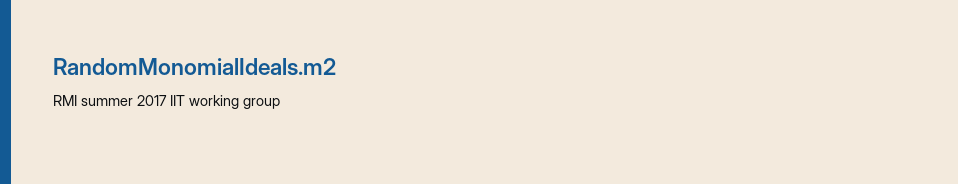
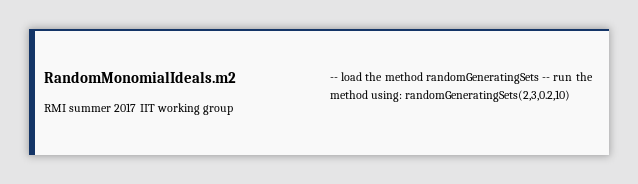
+ -- load the method randomGeneratingSets -- run the method using: randomGeneratingSets(2,3,0.2,10)

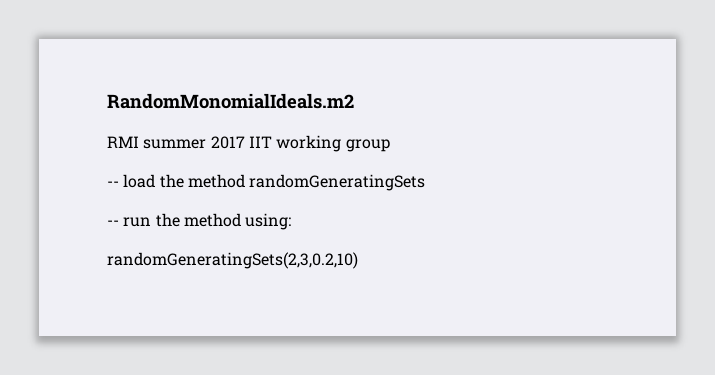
- -- load the method randomGeneratingSets -- run the method using: randomGeneratingSets(2,3,0.2,10)
+ -- load the method randomGeneratingSets
+ -- run the method using:
+ randomGeneratingSets(2,3,0.2,10)

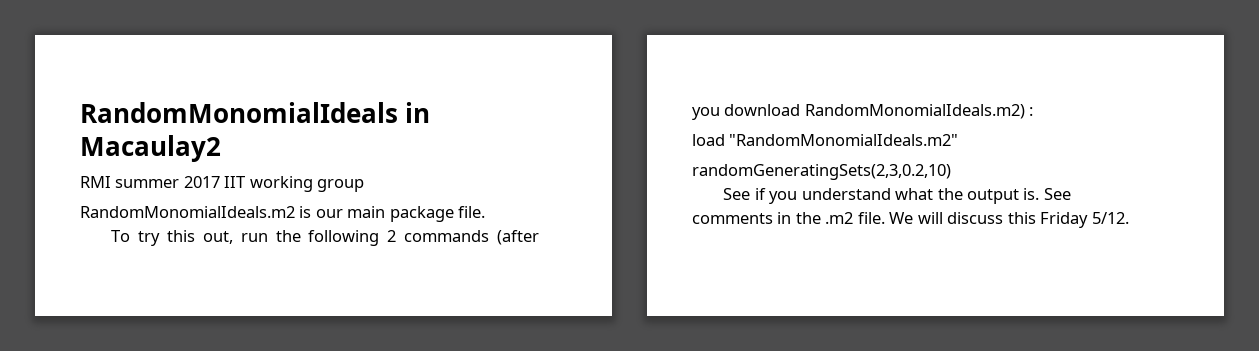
- RandomMonomialIdeals.m2
+ RandomMonomialIdeals in Macaulay2
- -- load the method randomGeneratingSets
- -- run the method using:
+ RandomMonomialIdeals.m2 is our main package file.
+ To try this out, run the following 2 commands (after you download RandomMonomialIdeals.m2) :
+ load "RandomMonomialIdeals.m2"
  randomGeneratingSets(2,3,0.2,10)
+ See if you understand what the output is. See comments in the .m2 file. We will discuss this Friday 5/12.

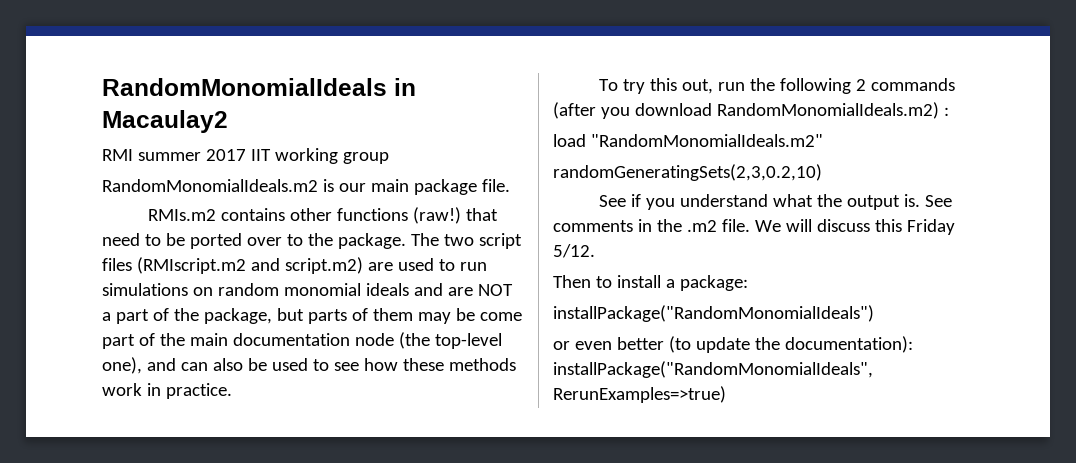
+ RMIs.m2 contains other functions (raw!) that need to be ported over to the package. The two script files (RMIscript.m2 and script.m2) are used to run simulations on random monomial ideals and are NOT a part of the package, but parts of them may be come part of the main documentation node (the top-level one), and can also be used to see how these methods work in practice.
+ Then to install a package:
+ installPackage("RandomMonomialIdeals")
+ or even better (to update the documentation): installPackage("RandomMonomialIdeals", RerunExamples=>true)

